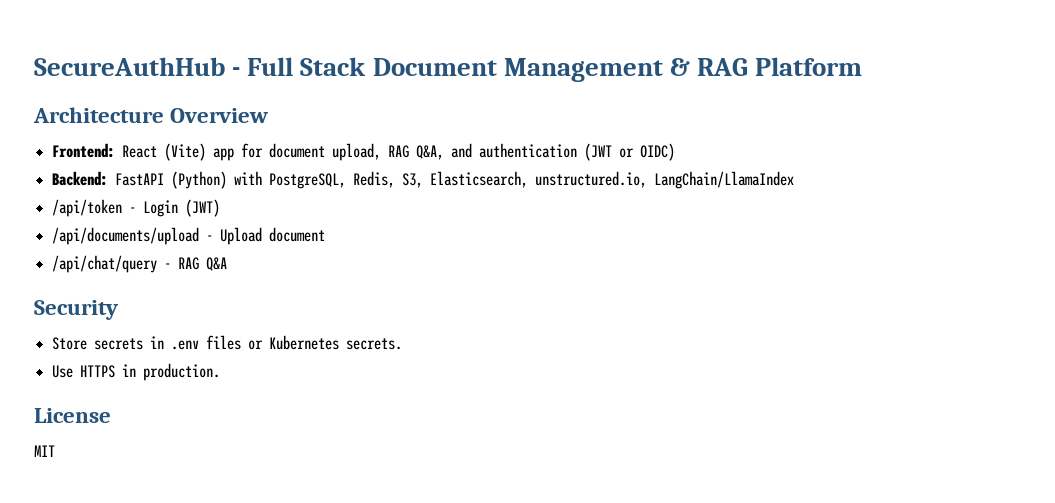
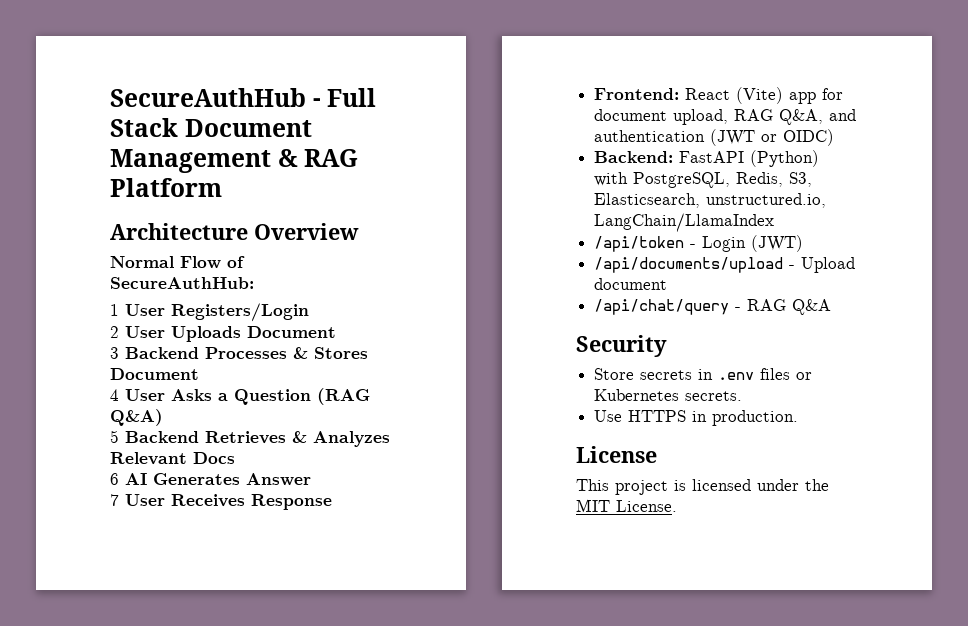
+ Normal Flow of SecureAuthHub:
+ 1 User Registers/Login
+ 2 User Uploads Document
+ 3 Backend Processes & Stores Document
+ 4 User Asks a Question (RAG Q&A)
+ 5 Backend Retrieves & Analyzes Relevant Docs
+ 6 AI Generates Answer
+ 7 User Receives Response
- MIT
+ This project is licensed under the MIT License.

